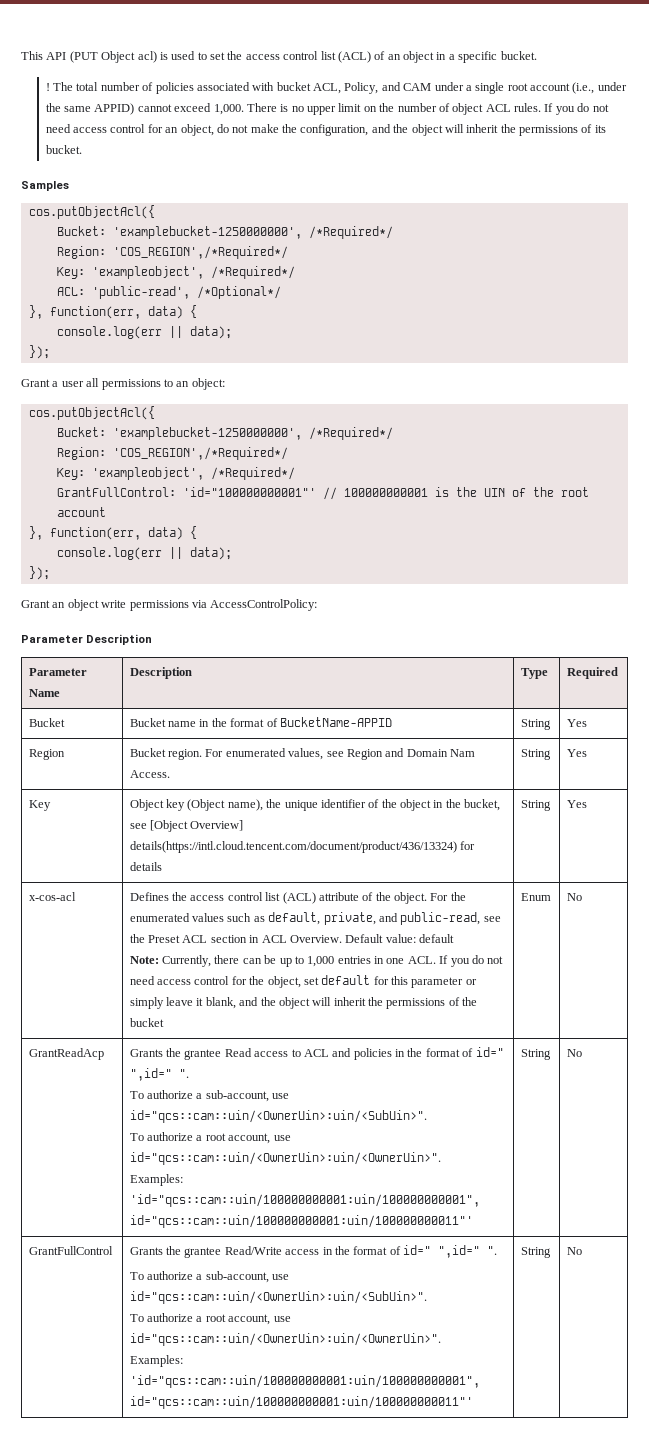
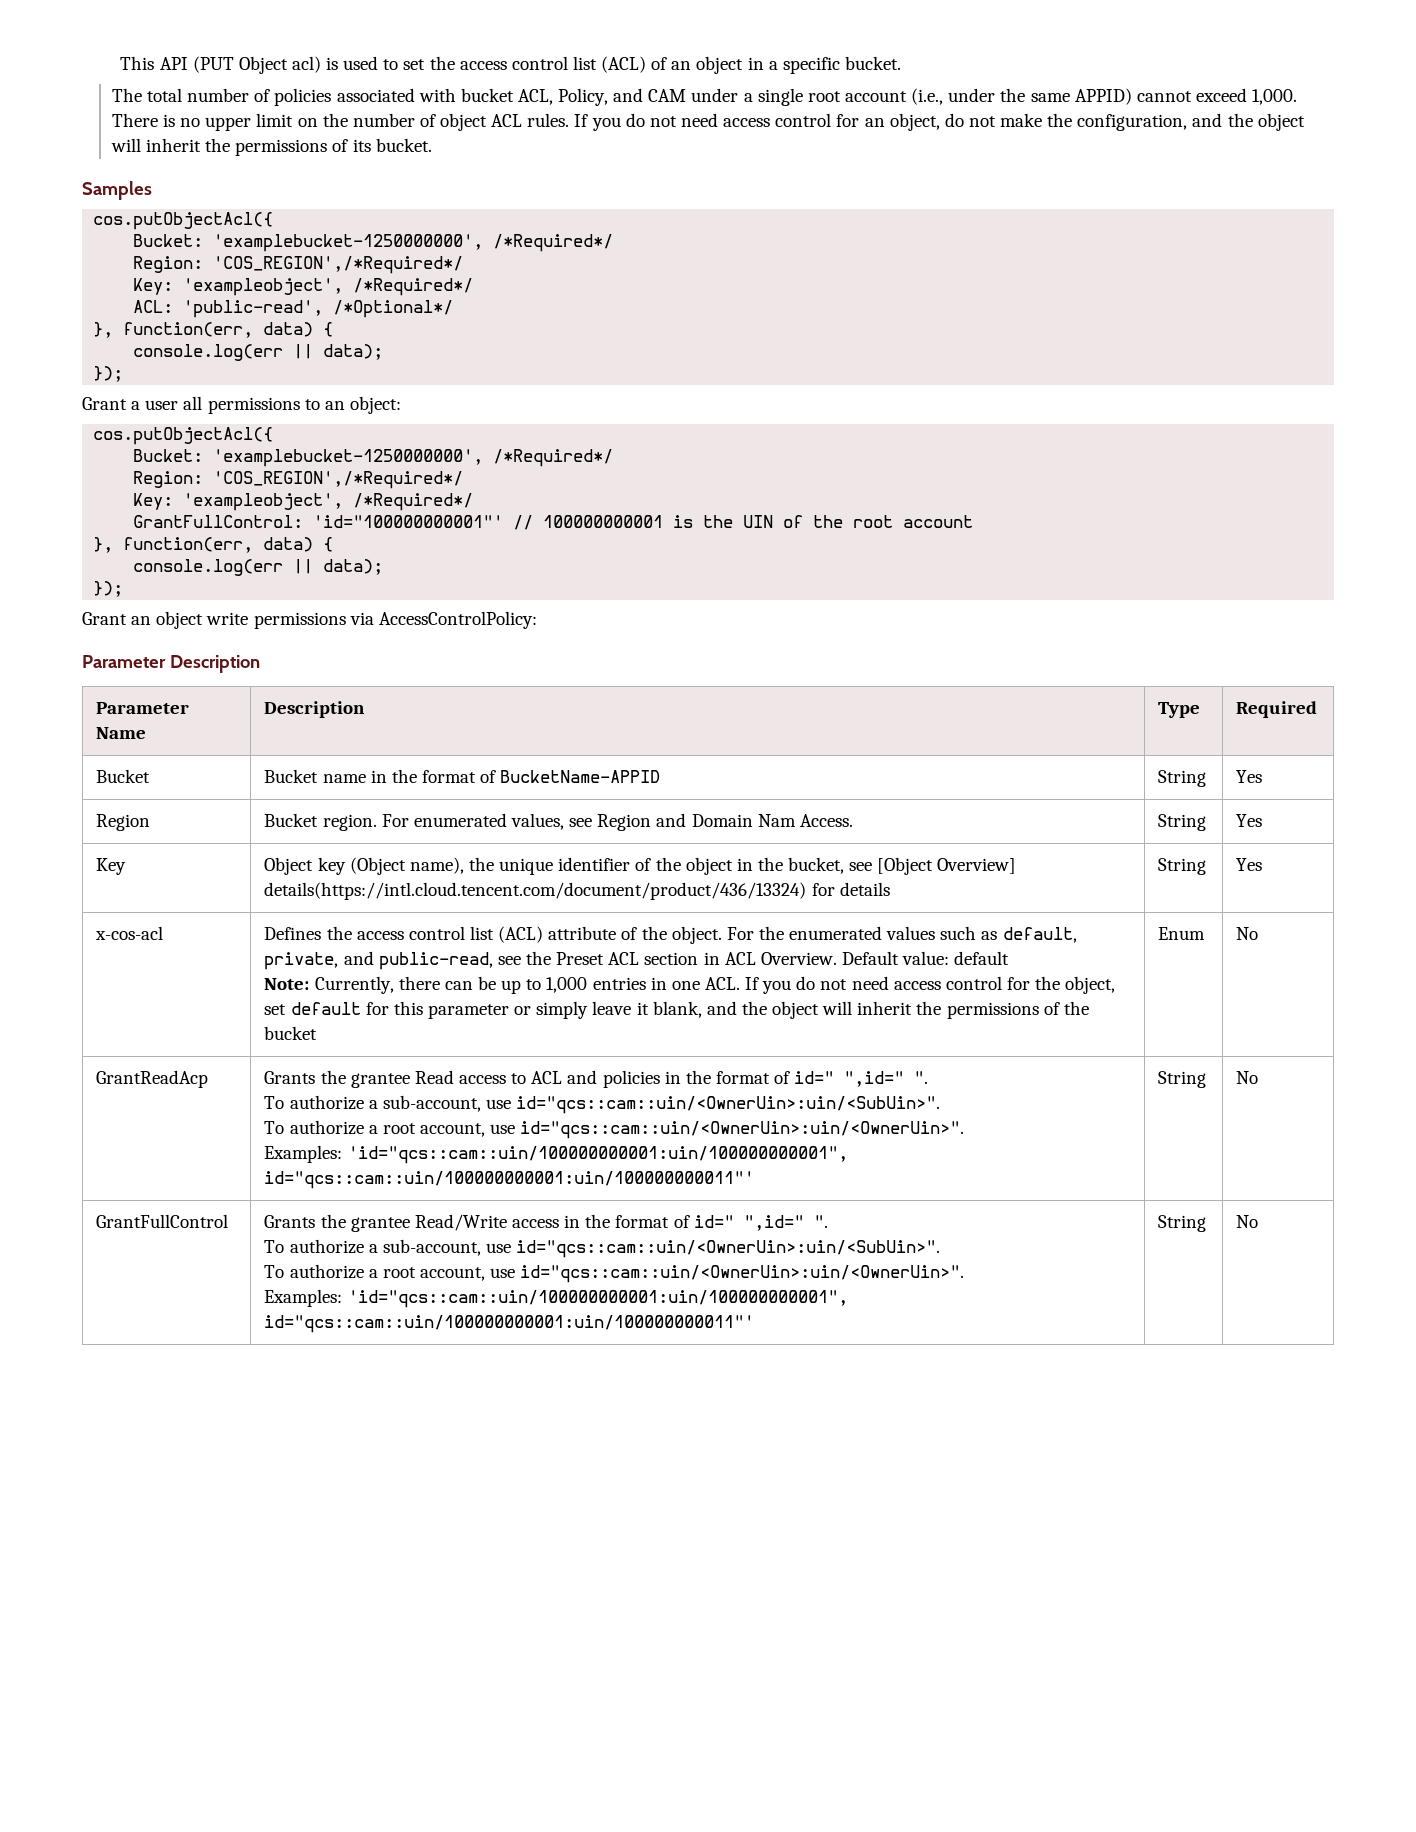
- !

